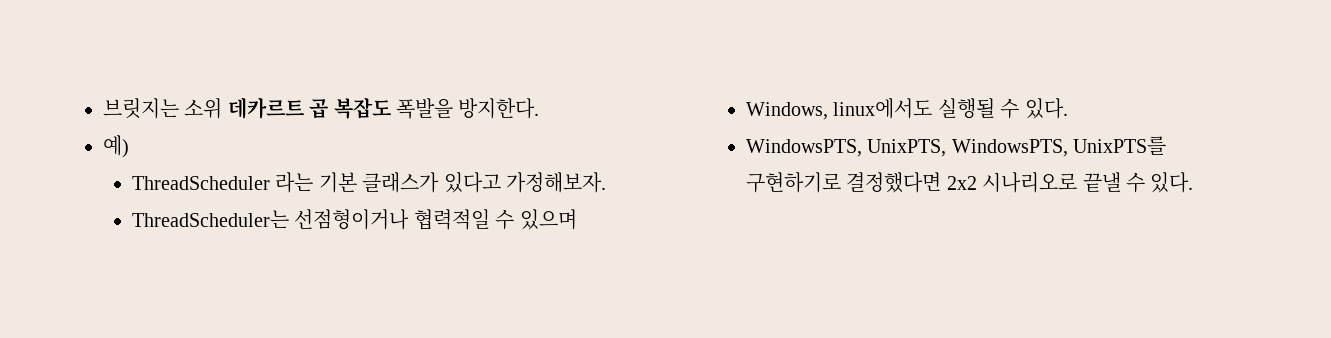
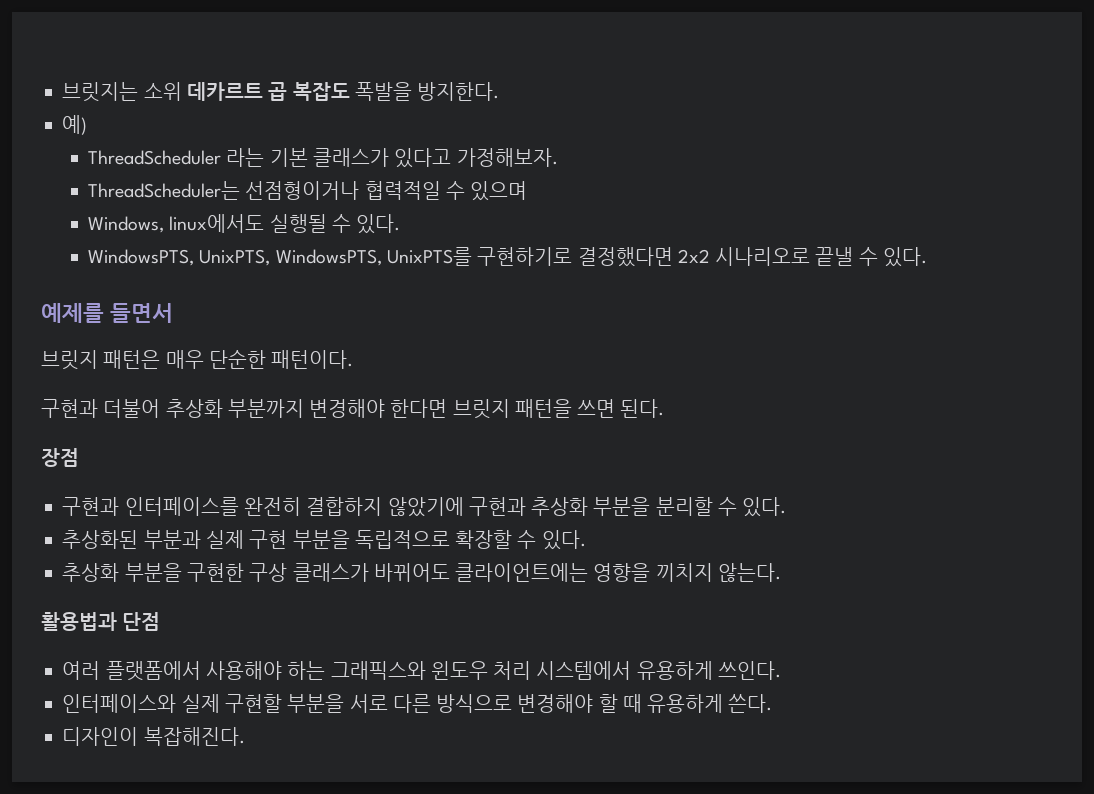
+ 예제를 들면서
+ 브릿지 패턴은 매우 단순한 패턴이다.
+ 구현과 더불어 추상화 부분까지 변경해야 한다면 브릿지 패턴을 쓰면 된다.
+ 장점
+ 구현과 인터페이스를 완전히 결합하지 않았기에 구현과 추상화 부분을 분리할 수 있다.
+ 추상화된 부분과 실제 구현 부분을 독립적으로 확장할 수 있다.
+ 추상화 부분을 구현한 구상 클래스가 바뀌어도 클라이언트에는 영향을 끼치지 않는다.
+ 활용법과 단점
+ 여러 플랫폼에서 사용해야 하는 그래픽스와 윈도우 처리 시스템에서 유용하게 쓰인다.
+ 인터페이스와 실제 구현할 부분을 서로 다른 방식으로 변경해야 할 때 유용하게 쓴다.
+ 디자인이 복잡해진다.

